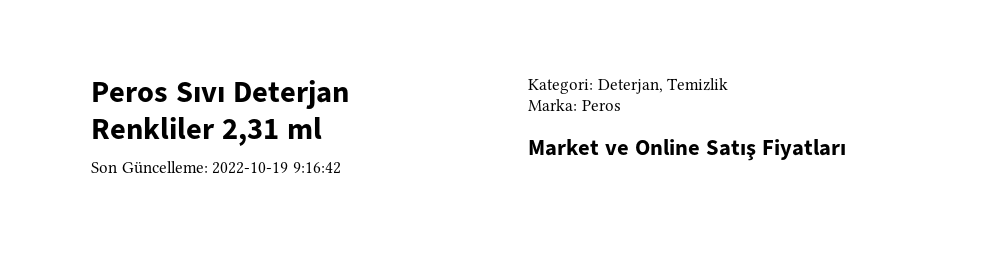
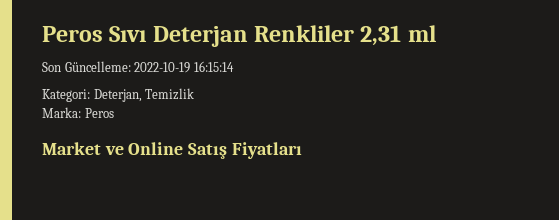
- Son Güncelleme: 2022-10-19 9:16:42
+ Son Güncelleme: 2022-10-19 16:15:14

